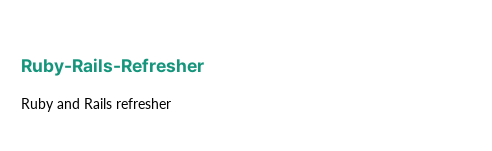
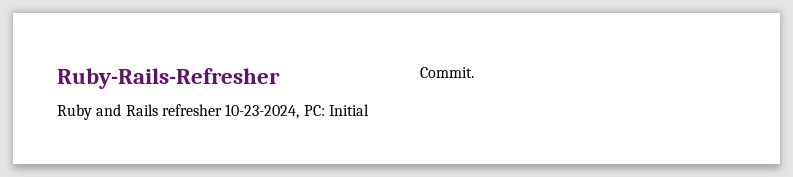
- Ruby and Rails refresher
+ Ruby and Rails refresher 10-23-2024, PC: Initial Commit.

